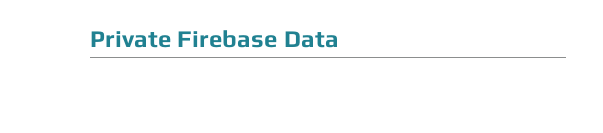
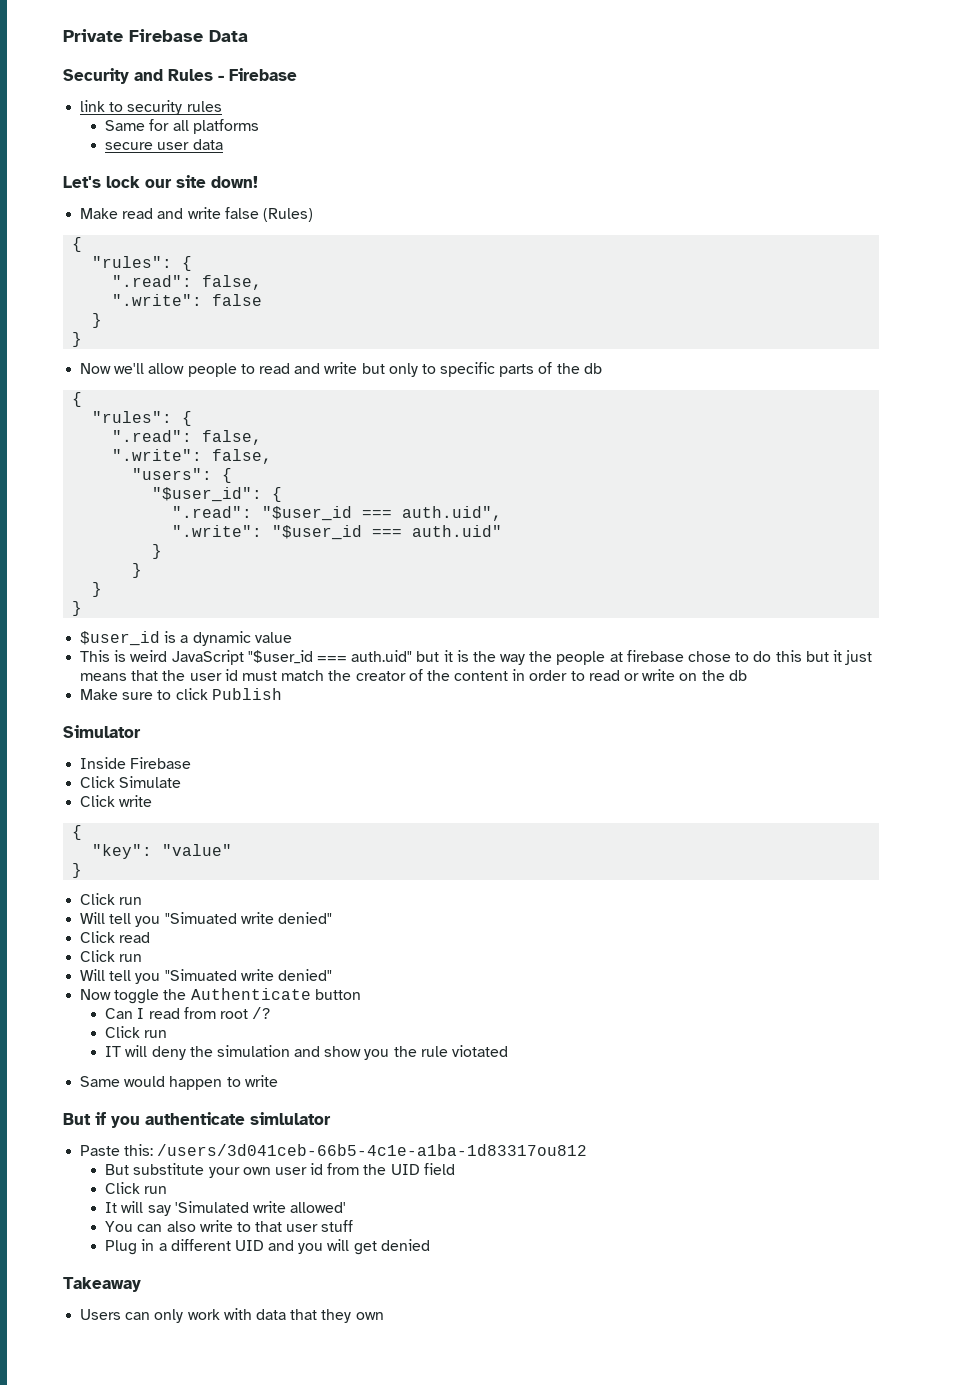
+ Security and Rules - Firebase
+ link to security rules
+ Same for all platforms
+ secure user data
+ Let's lock our site down!
+ Make read and write false (Rules)
+ {
+ "rules": {
+ ".read": false,
+ ".write": false
+ }
+ }
+ Now we'll allow people to read and write but only to specific parts of the db
+ {
+ "rules": {
+ ".read": false,
+ ".write": false,
+ "users": {
+ "$user_id": {
+ ".read": "$user_id === auth.uid",
+ ".write": "$user_id === auth.uid"
+ }
+ }
+ }
+ }
+ $user_id is a dynamic value
+ This is weird JavaScript "$user_id === auth.uid" but it is the way the people at firebase chose to do this but it just means that the user id must match the creator of the content in order to read or write on the db
+ Make sure to click Publish
+ Simulator
+ Inside Firebase
+ Click Simulate
+ Click write
+ {
+ "key": "value"
+ }
+ Click run
+ Will tell you "Simuated write denied"
+ Click read
+ Click run
+ Will tell you "Simuated write denied"
+ Now toggle the Authenticate button
+ Can I read from root /?
+ Click run
+ IT will deny the simulation and show you the rule viotated
+ Same would happen to write
+ But if you authenticate simlulator
+ Paste this: /users/3d041ceb-66b5-4c1e-a1ba-1d83317ou812
+ But substitute your own user id from the UID field
+ Click run
+ It will say 'Simulated write allowed'
+ You can also write to that user stuff
+ Plug in a different UID and you will get denied
+ Takeaway
+ Users can only work with data that they own

